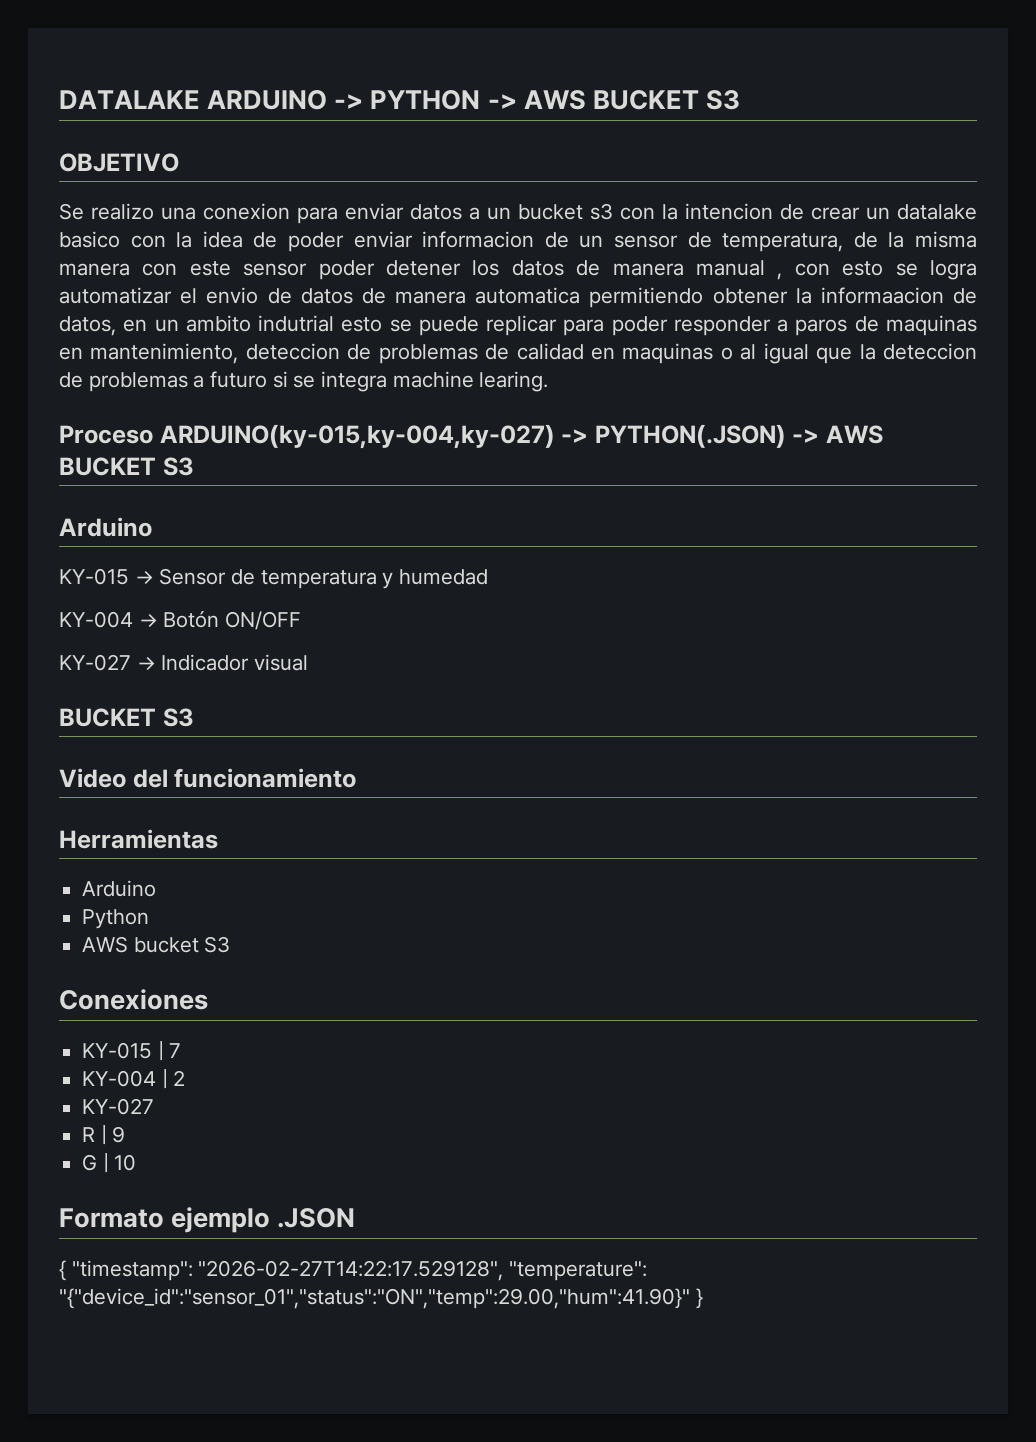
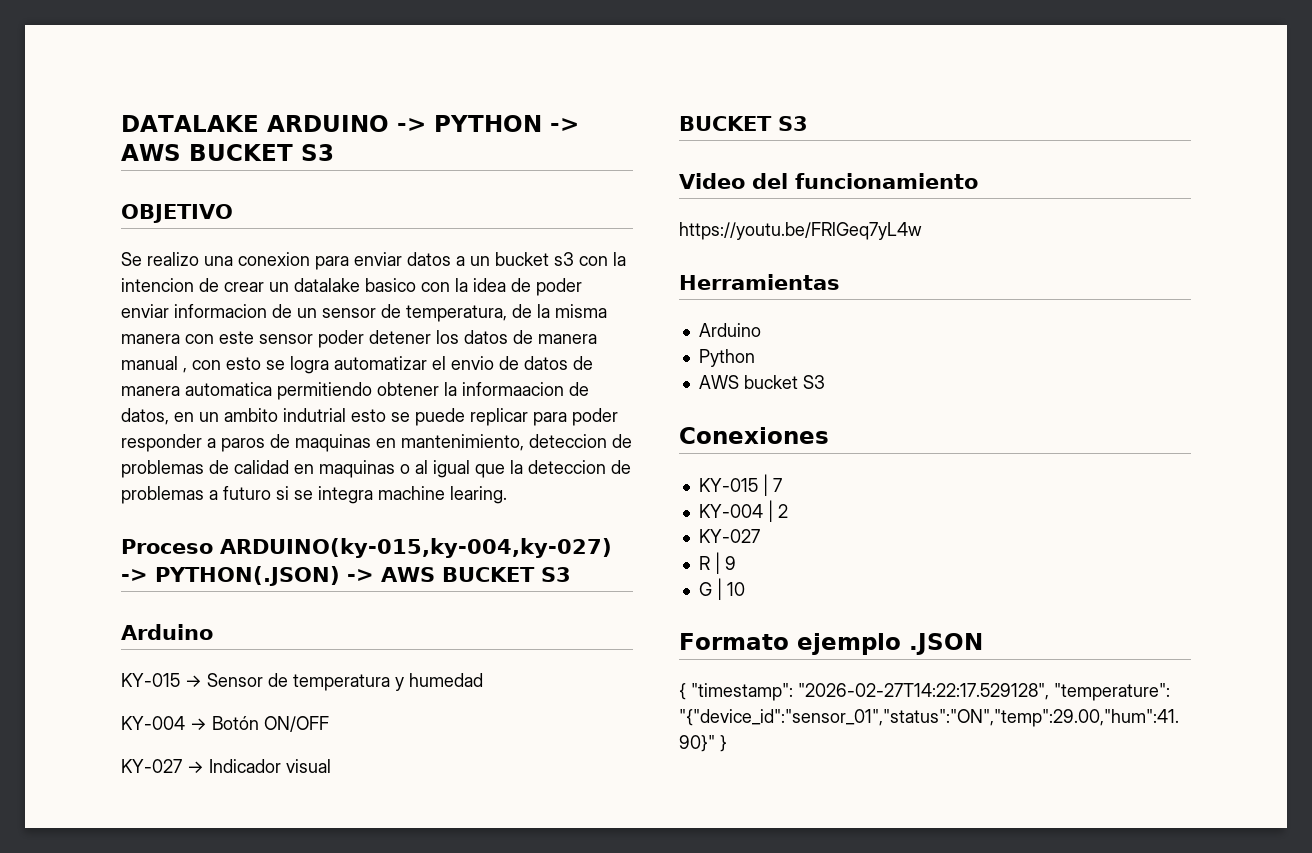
+ https://youtu.be/FRlGeq7yL4w

